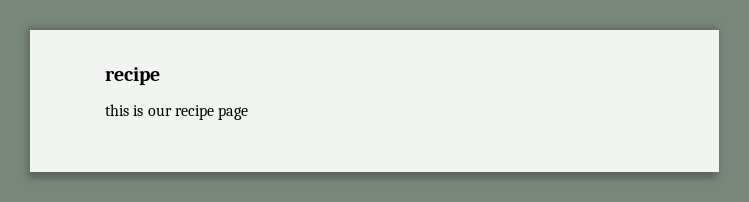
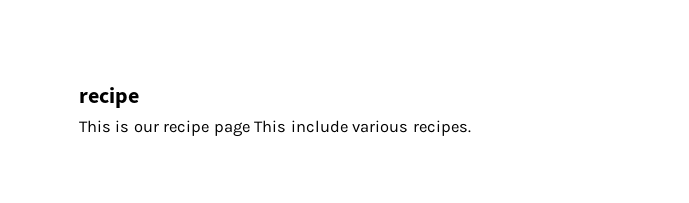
- this is our recipe page
+ This is our recipe page This include various recipes.

